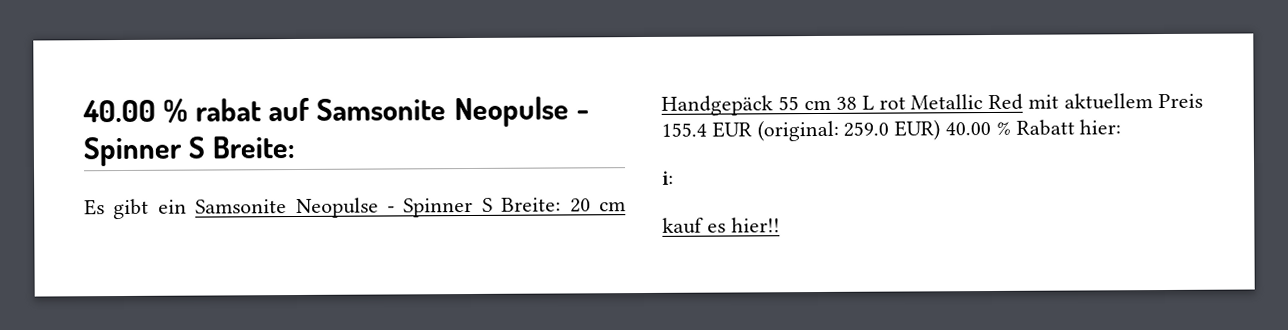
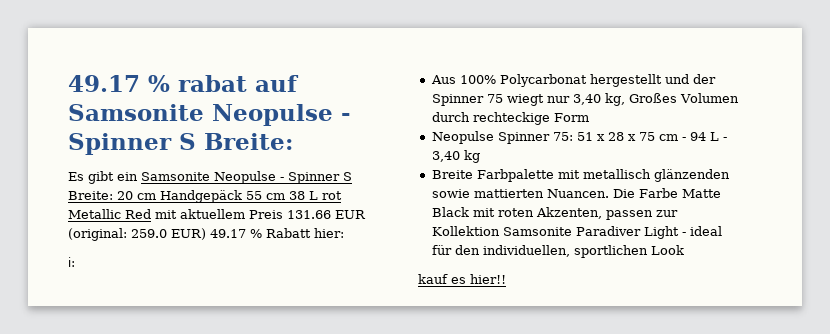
- 40.00 % rabat auf Samsonite Neopulse - Spinner S Breite:
+ 49.17 % rabat auf Samsonite Neopulse - Spinner S Breite:
- Es gibt ein Samsonite Neopulse - Spinner S Breite: 20 cm Handgepäck 55 cm 38 L rot Metallic Red mit aktuellem Preis 155.4 EUR (original: 259.0 EUR) 40.00 % Rabatt hier:
+ Es gibt ein Samsonite Neopulse - Spinner S Breite: 20 cm Handgepäck 55 cm 38 L rot Metallic Red mit aktuellem Preis 131.66 EUR (original: 259.0 EUR) 49.17 % Rabatt hier:
+ Aus 100% Polycarbonat hergestellt und der Spinner 75 wiegt nur 3,40 kg, Großes Volumen durch rechteckige Form
+ Neopulse Spinner 75: 51 x 28 x 75 cm - 94 L - 3,40 kg
+ Breite Farbpalette mit metallisch glänzenden sowie mattierten Nuancen. Die Farbe Matte Black mit roten Akzenten, passen zur Kollektion Samsonite Paradiver Light - ideal für den individuellen, sportlichen Look

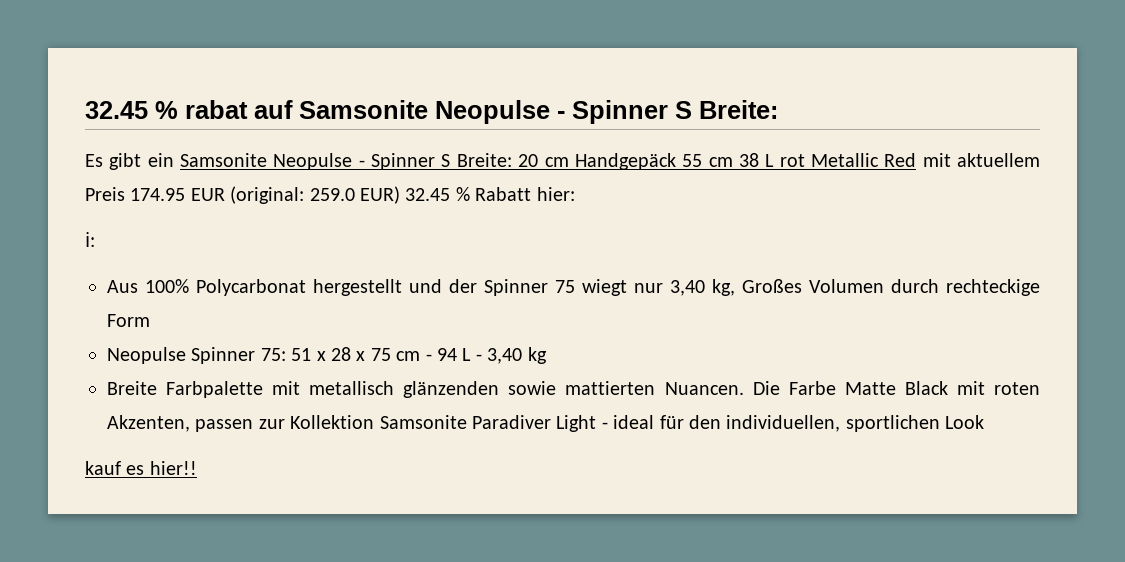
- 49.17 % rabat auf Samsonite Neopulse - Spinner S Breite:
+ 32.45 % rabat auf Samsonite Neopulse - Spinner S Breite:
- Es gibt ein Samsonite Neopulse - Spinner S Breite: 20 cm Handgepäck 55 cm 38 L rot Metallic Red mit aktuellem Preis 131.66 EUR (original: 259.0 EUR) 49.17 % Rabatt hier:
+ Es gibt ein Samsonite Neopulse - Spinner S Breite: 20 cm Handgepäck 55 cm 38 L rot Metallic Red mit aktuellem Preis 174.95 EUR (original: 259.0 EUR) 32.45 % Rabatt hier:

